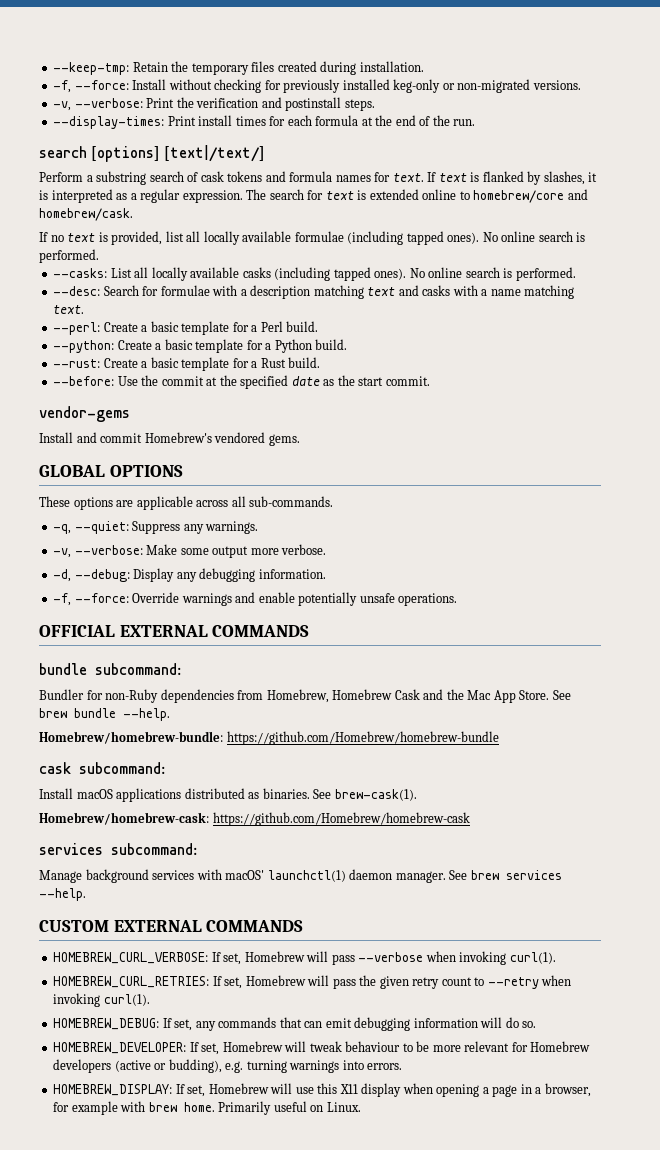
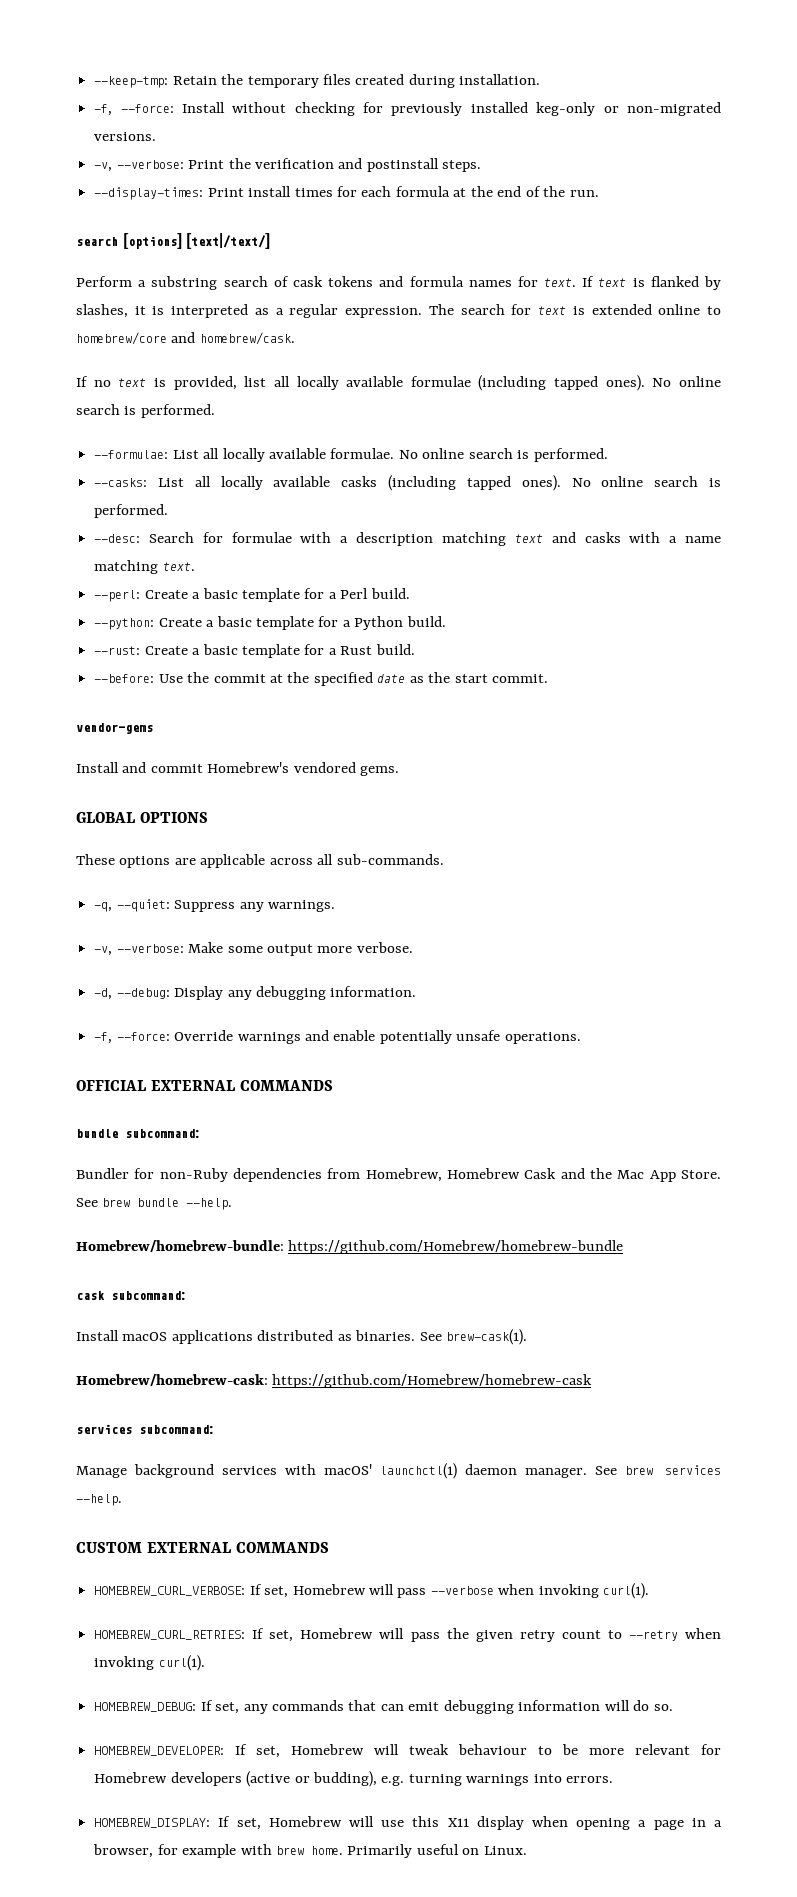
+ --formulae: List all locally available formulae. No online search is performed.

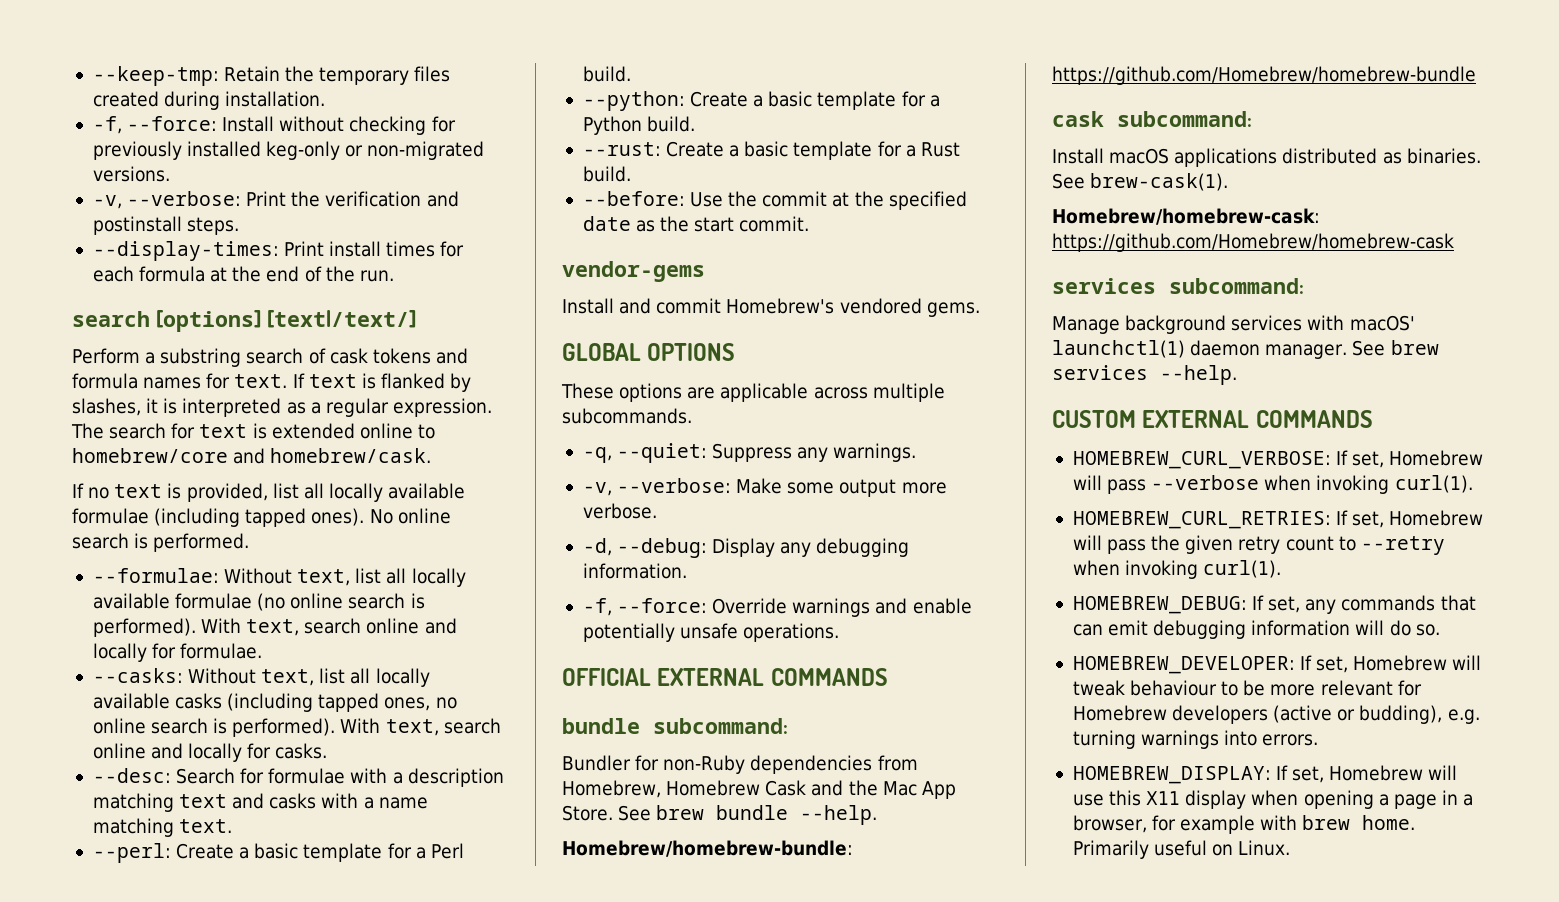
- --formulae: List all locally available formulae. No online search is performed.
- --casks: List all locally available casks (including tapped ones). No online search is performed.
+ --formulae: Without text, list all locally available formulae (no online search is performed). With text, search online and locally for formulae.
+ --casks: Without text, list all locally available casks (including tapped ones, no online search is performed). With text, search online and locally for casks.
- These options are applicable across all sub-commands.
+ These options are applicable across multiple subcommands.

